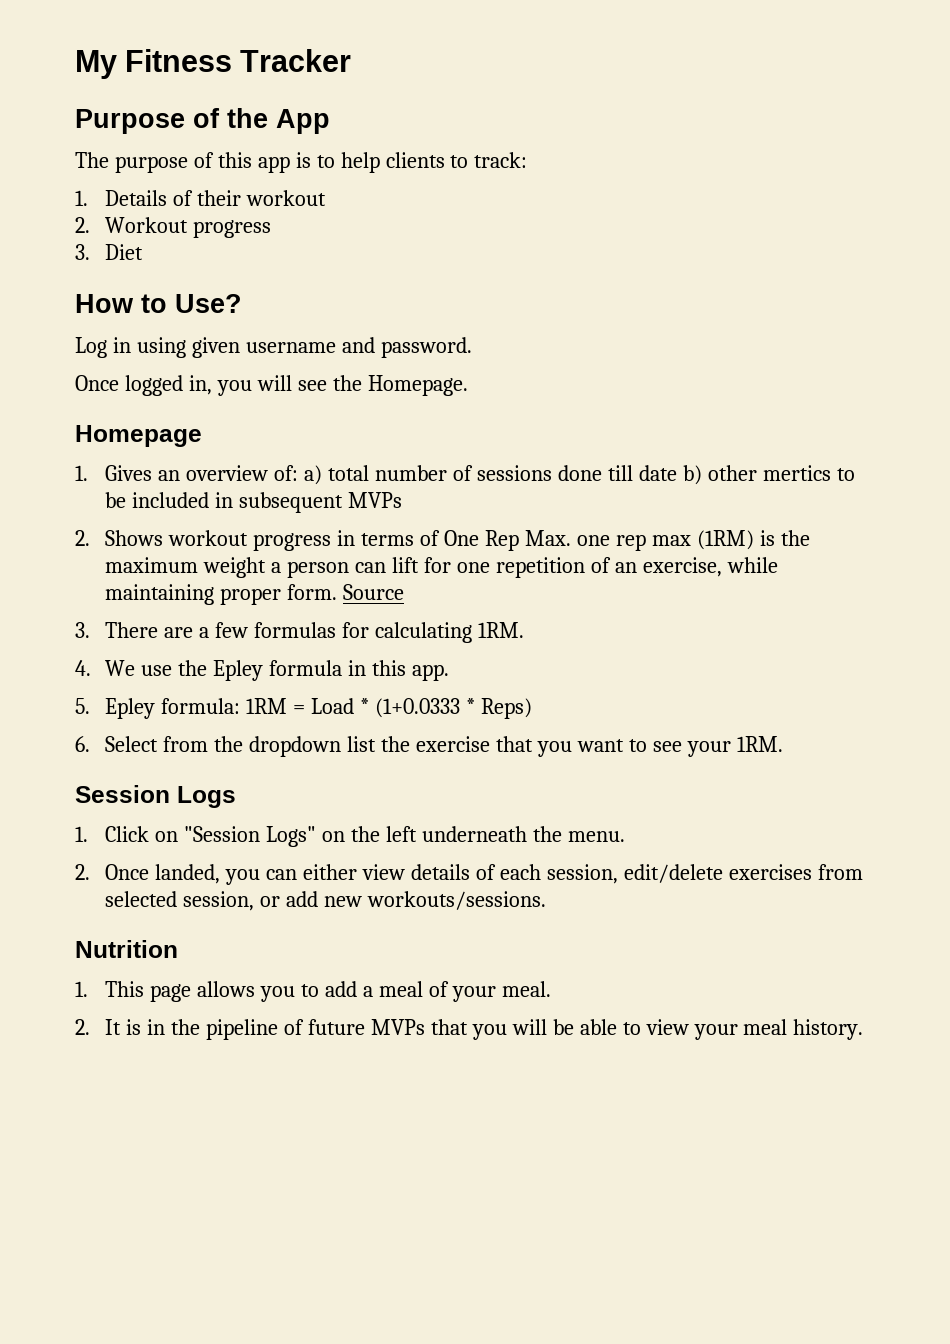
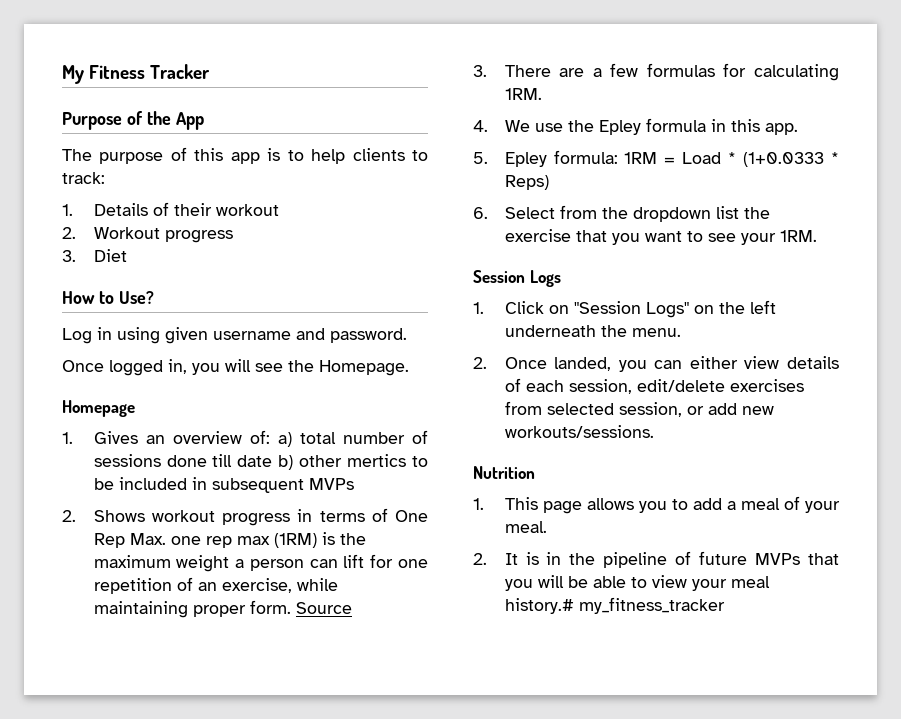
- 2. It is in the pipeline of future MVPs that you will be able to view your meal history.
+ 2. It is in the pipeline of future MVPs that you will be able to view your meal history.# my_fitness_tracker

